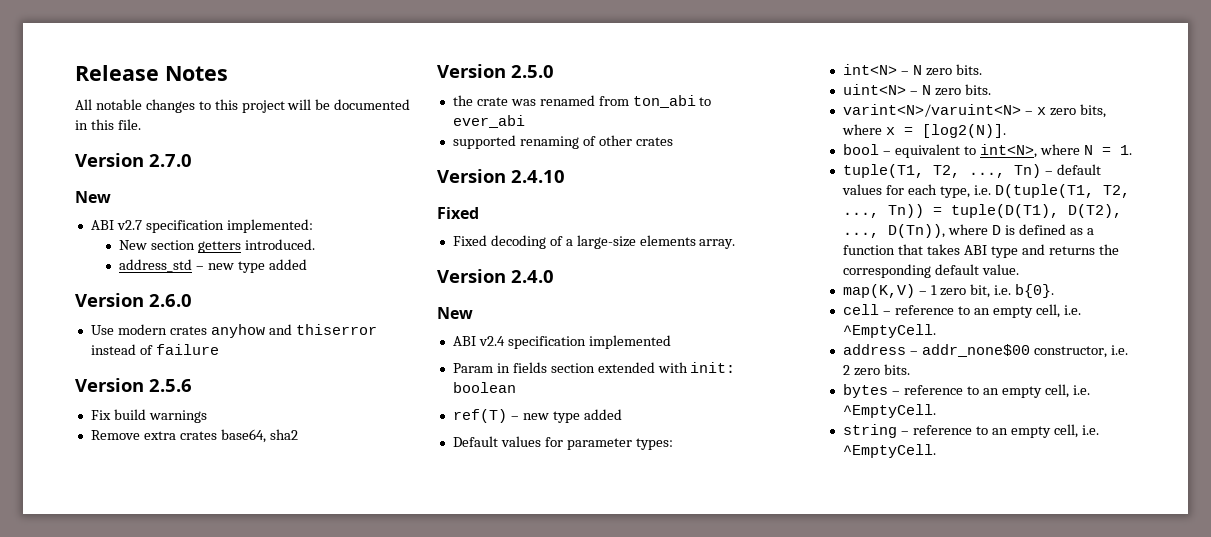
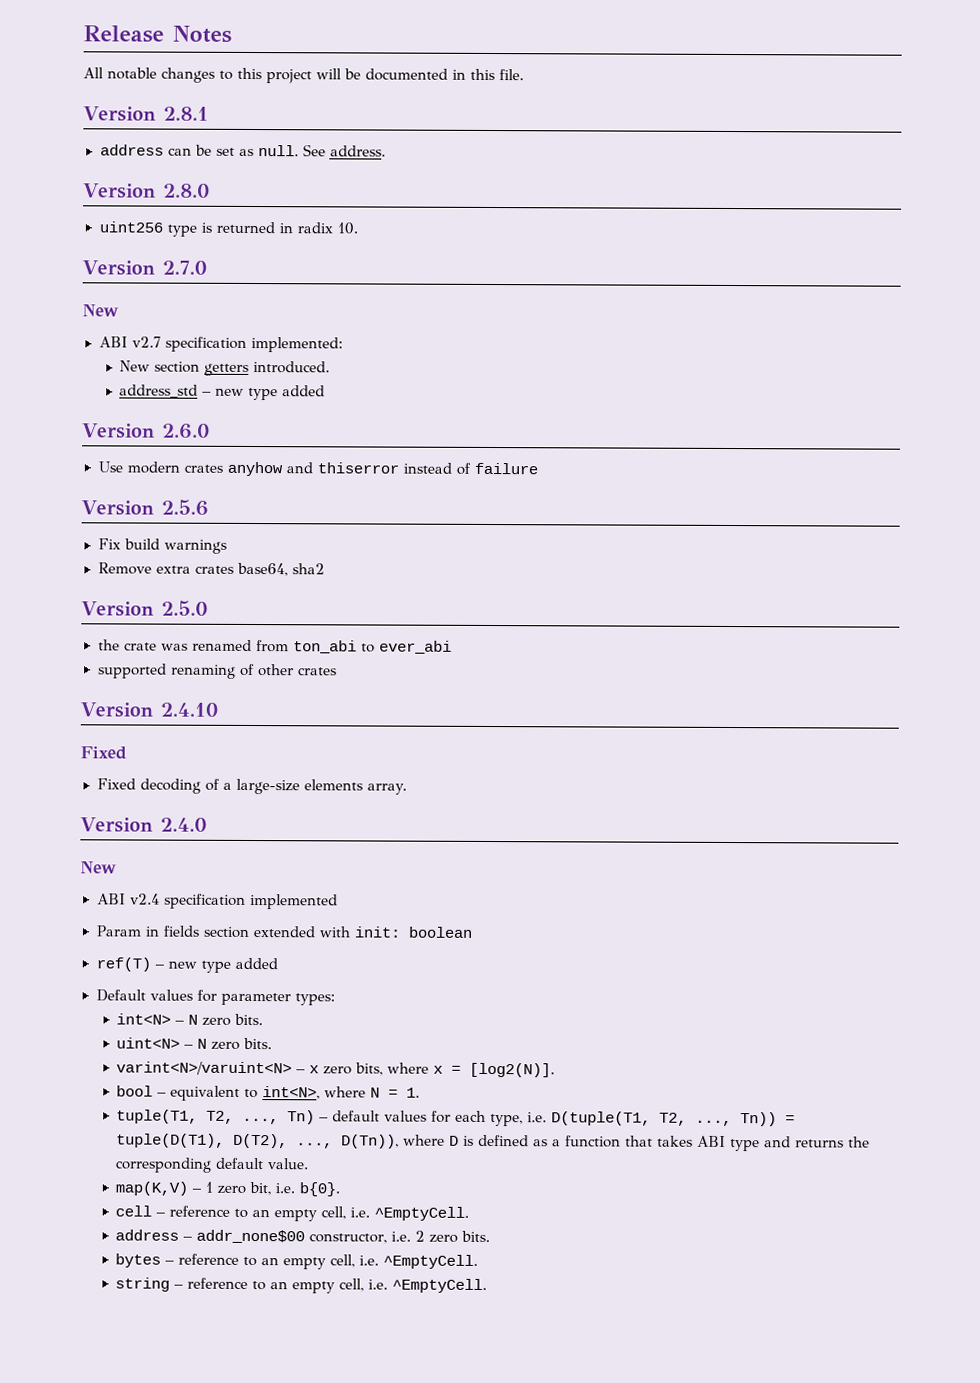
+ Version 2.8.1
+ address can be set as null. See address.
+ Version 2.8.0
+ uint256 type is returned in radix 10.

